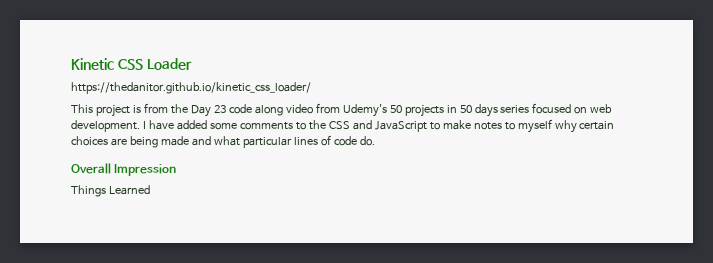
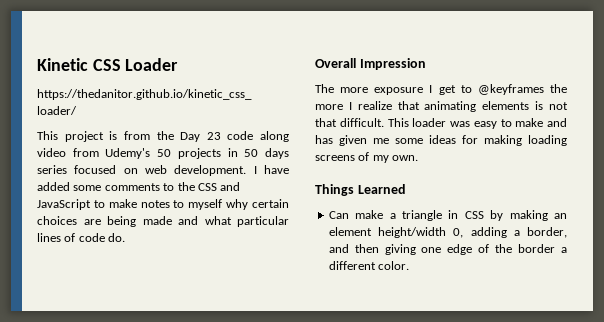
+ The more exposure I get to @keyframes the more I realize that animating elements is not that difficult. This loader was easy to make and has given me some ideas for making loading screens of my own.
  Things Learned
+ Can make a triangle in CSS by making an element height/width 0, adding a border, and then giving one edge of the border a different color.

